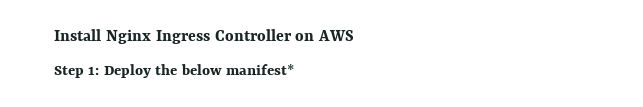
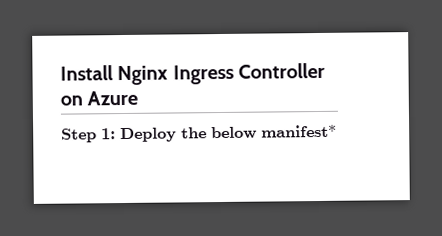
- Install Nginx Ingress Controller on AWS
+ Install Nginx Ingress Controller on Azure

